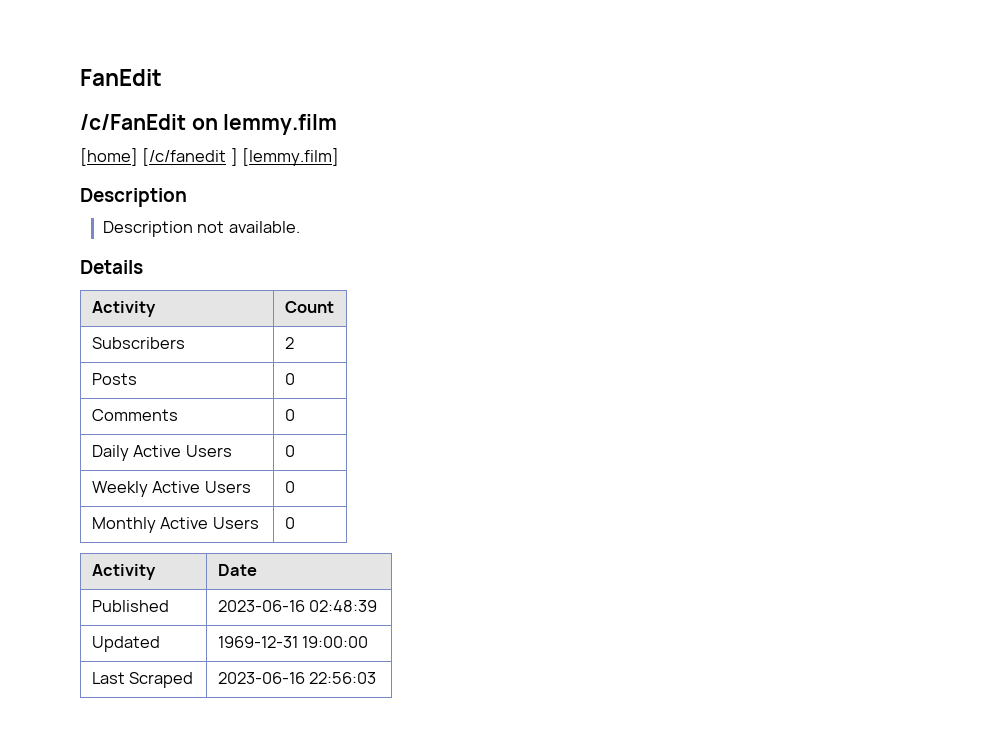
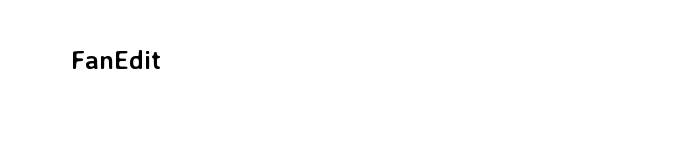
- /c/FanEdit on lemmy.film
- [home] [/c/fanedit ] [lemmy.film]
- Description
- Description not available.
- Details
- Activity | Count
- Subscribers | 2
- Posts | 0
- Comments | 0
- Daily Active Users | 0
- Weekly Active Users | 0
- Monthly Active Users | 0
- Activity | Date
- Published | 2023-06-16 02:48:39
- Updated | 1969-12-31 19:00:00
- Last Scraped | 2023-06-16 22:56:03

